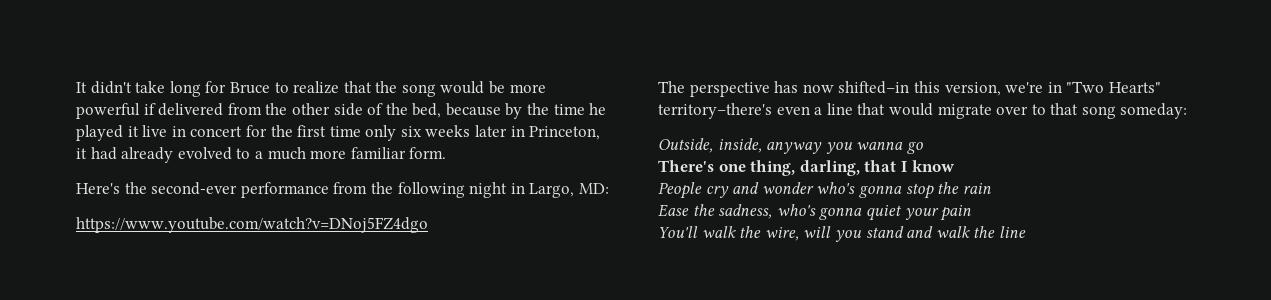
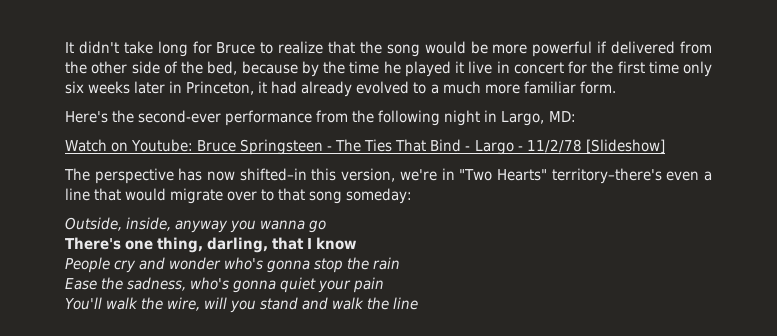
- https://www.youtube.com/watch?v=DNoj5FZ4dgo
+ Watch on Youtube: Bruce Springsteen - The Ties That Bind - Largo - 11/2/78 [Slideshow]

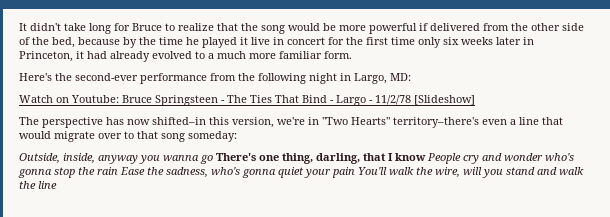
- Outside, inside, anyway you wanna go
- There's one thing, darling, that I know
- People cry and wonder who's gonna stop the rain
- Ease the sadness, who's gonna quiet your pain
- You'll walk the wire, will you stand and walk the line
+ Outside, inside, anyway you wanna go There's one thing, darling, that I know People cry and wonder who's gonna stop the rain Ease the sadness, who's gonna quiet your pain You'll walk the wire, will you stand and walk the line

